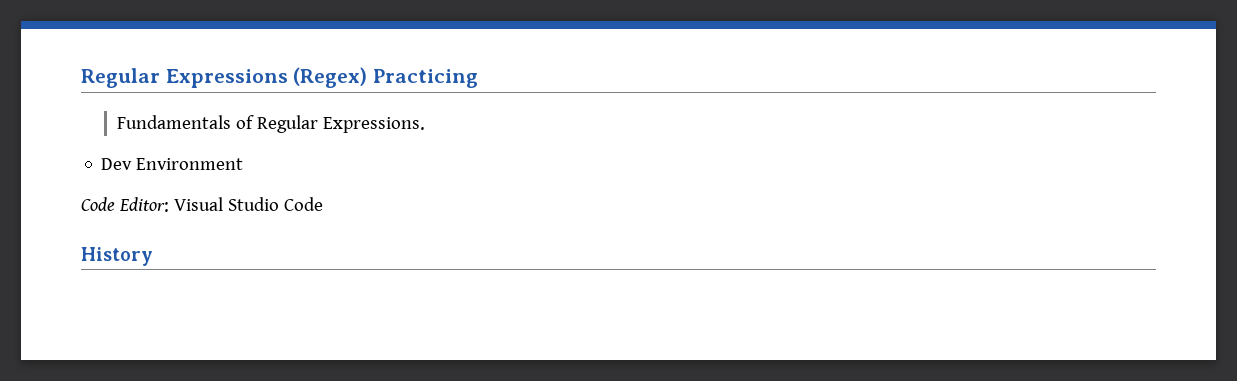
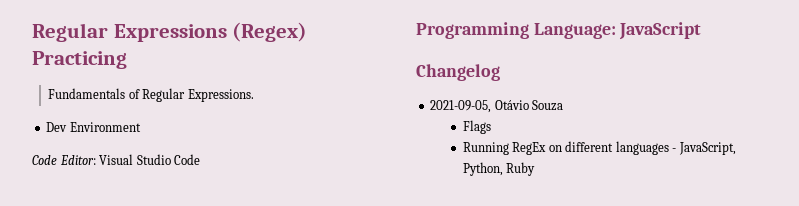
- History
+ Programming Language: JavaScript
+ Changelog
+ 2021-09-05, Otávio Souza
+ Flags
+ Running RegEx on different languages - JavaScript, Python, Ruby

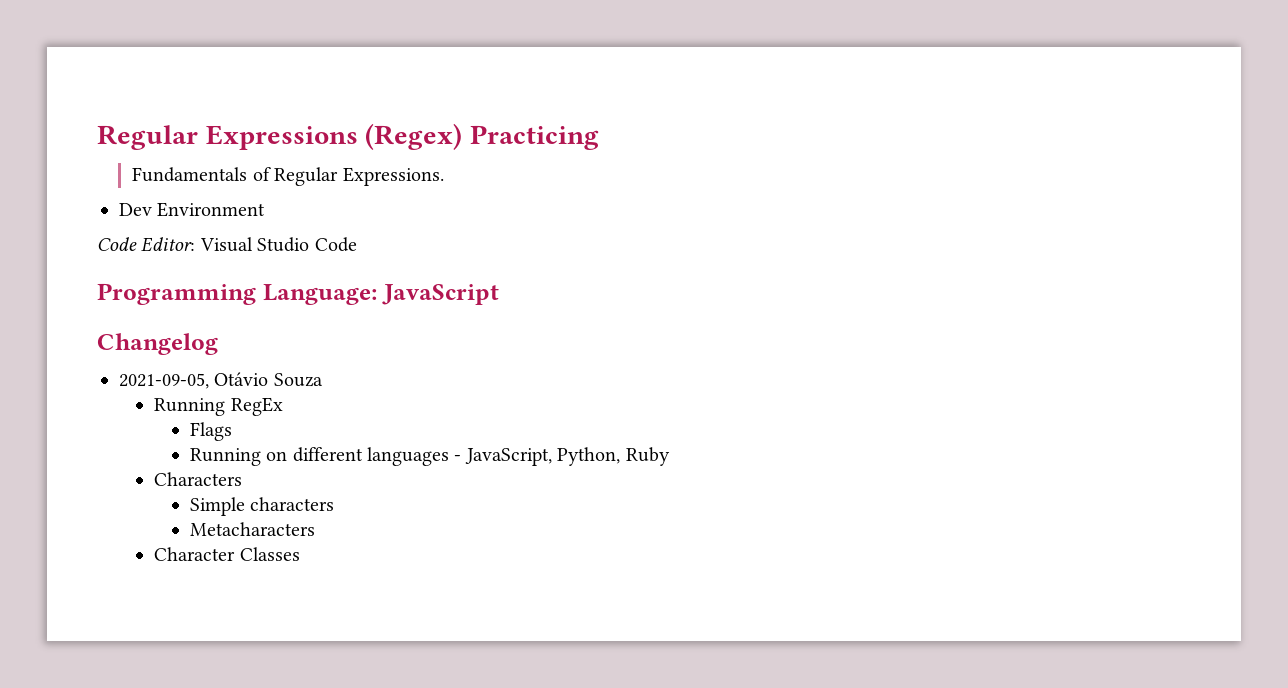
+ Running RegEx
- Running RegEx on different languages - JavaScript, Python, Ruby
+ Running on different languages - JavaScript, Python, Ruby
+ Characters
+ Simple characters
+ Metacharacters
+ Character Classes

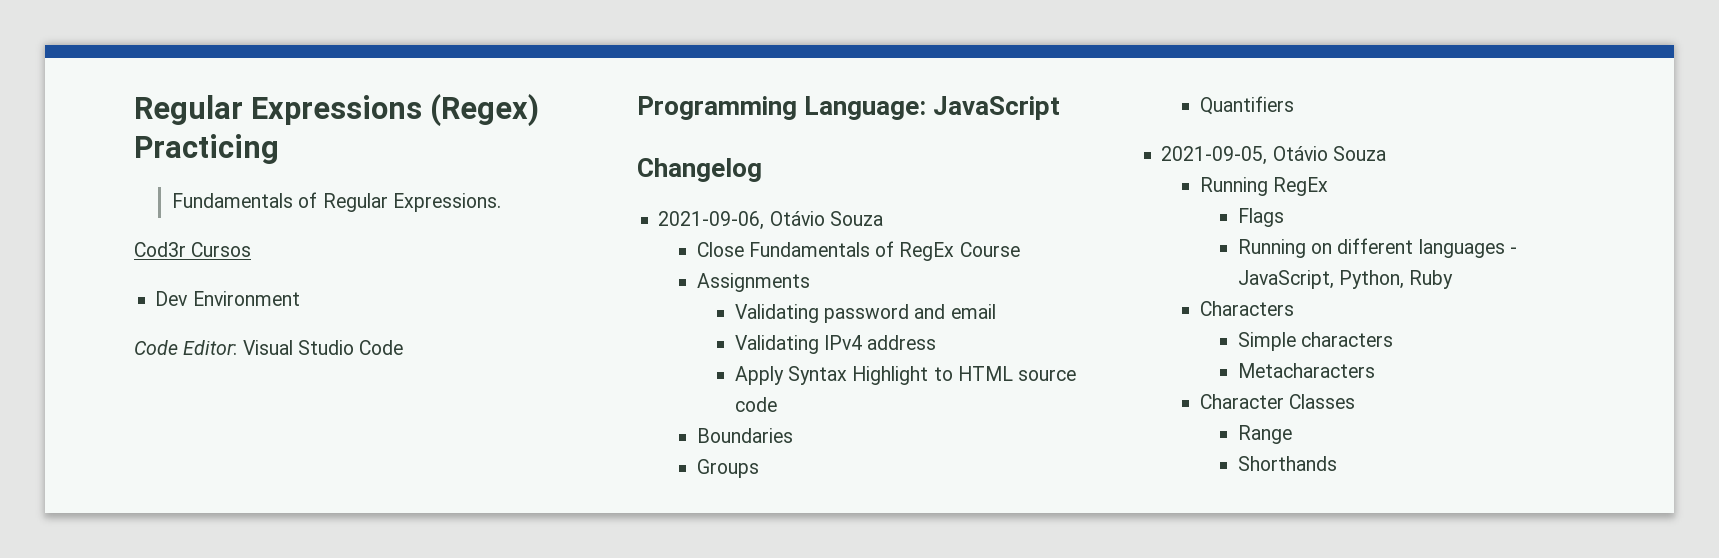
+ Cod3r Cursos
+ 2021-09-06, Otávio Souza
+ Close Fundamentals of RegEx Course
+ Assignments
+ Validating password and email
+ Validating IPv4 address
+ Apply Syntax Highlight to HTML source code
+ Boundaries
+ Groups
+ Quantifiers
+ Range
+ Shorthands

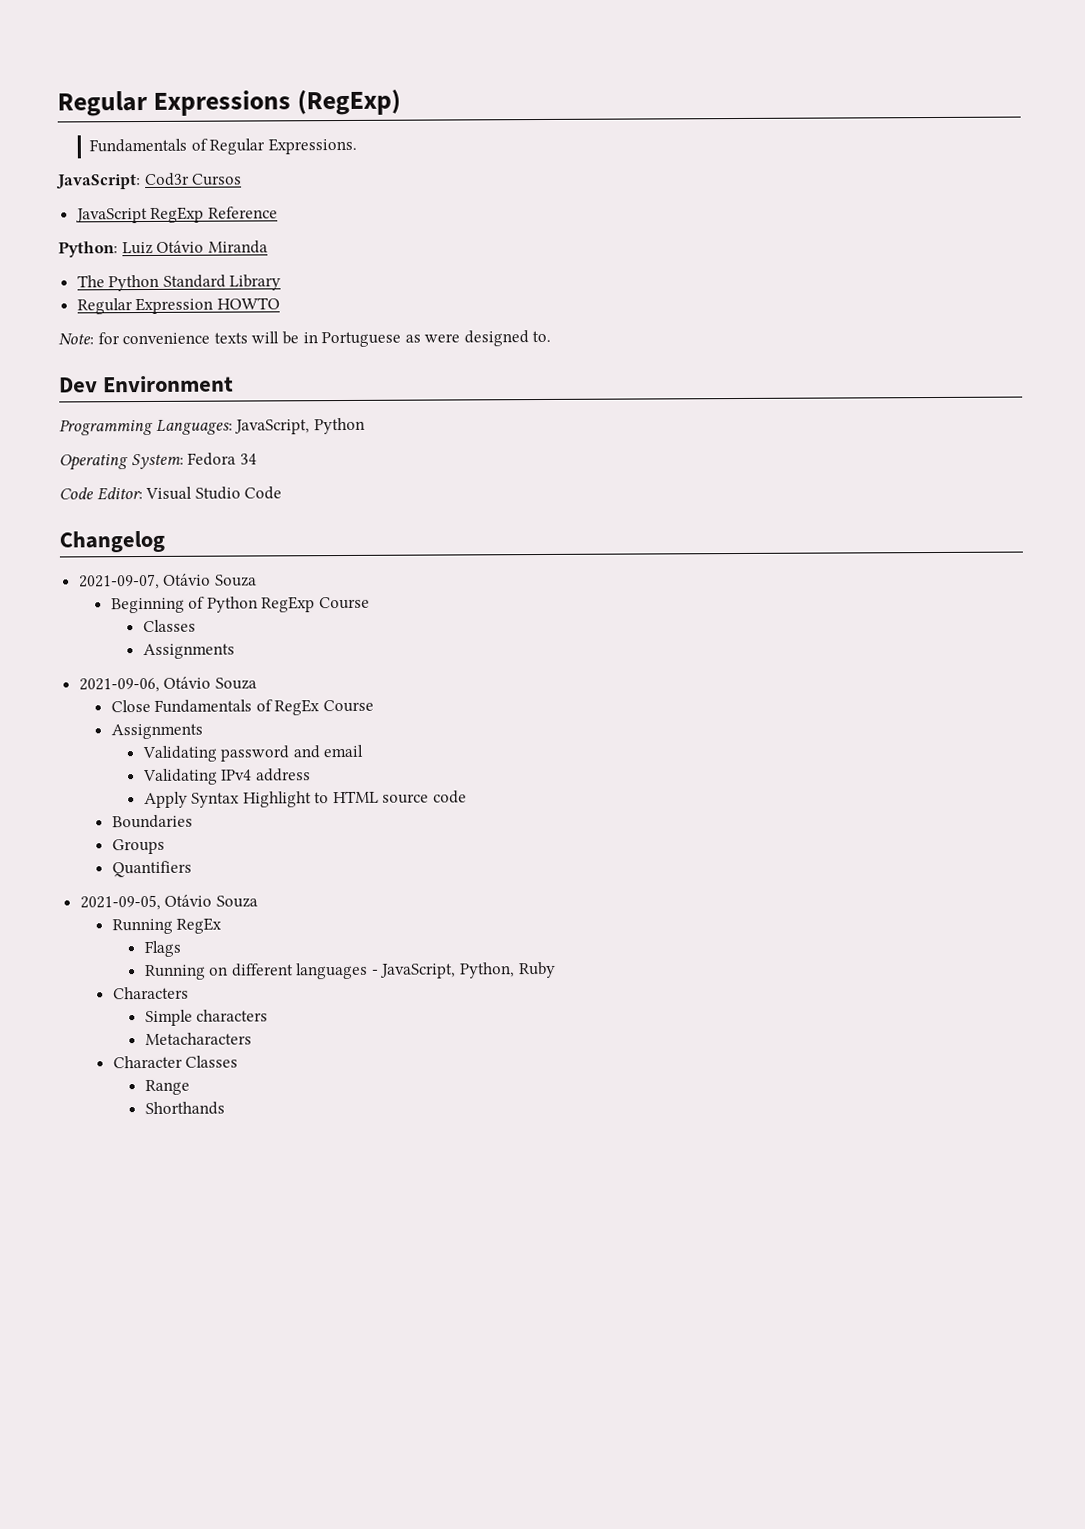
- Regular Expressions (Regex) Practicing
+ Regular Expressions (RegExp)
- Cod3r Cursos
+ JavaScript: Cod3r Cursos
+ JavaScript RegExp Reference
+ Python: Luiz Otávio Miranda
+ The Python Standard Library
+ Regular Expression HOWTO
+ Note: for convenience texts will be in Portuguese as were designed to.
  Dev Environment
+ Programming Languages: JavaScript, Python
+ Operating System: Fedora 34
- Programming Language: JavaScript
  Changelog
+ 2021-09-07, Otávio Souza
+ Beginning of Python RegExp Course
+ Classes
+ Assignments

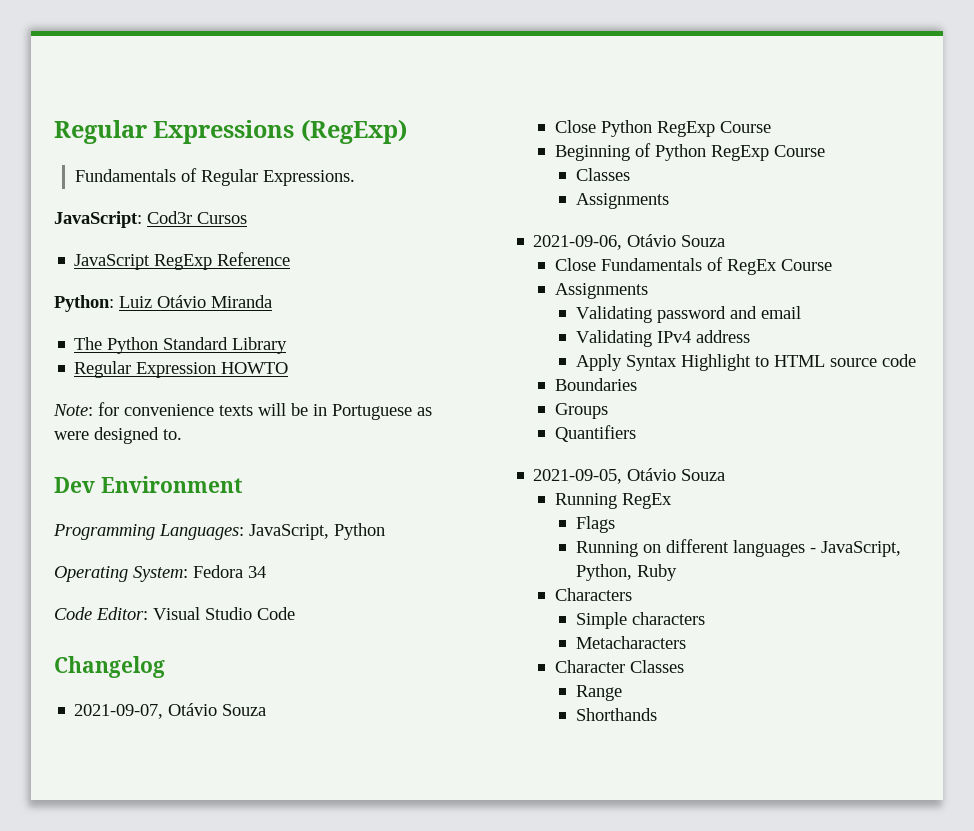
+ Close Python RegExp Course

